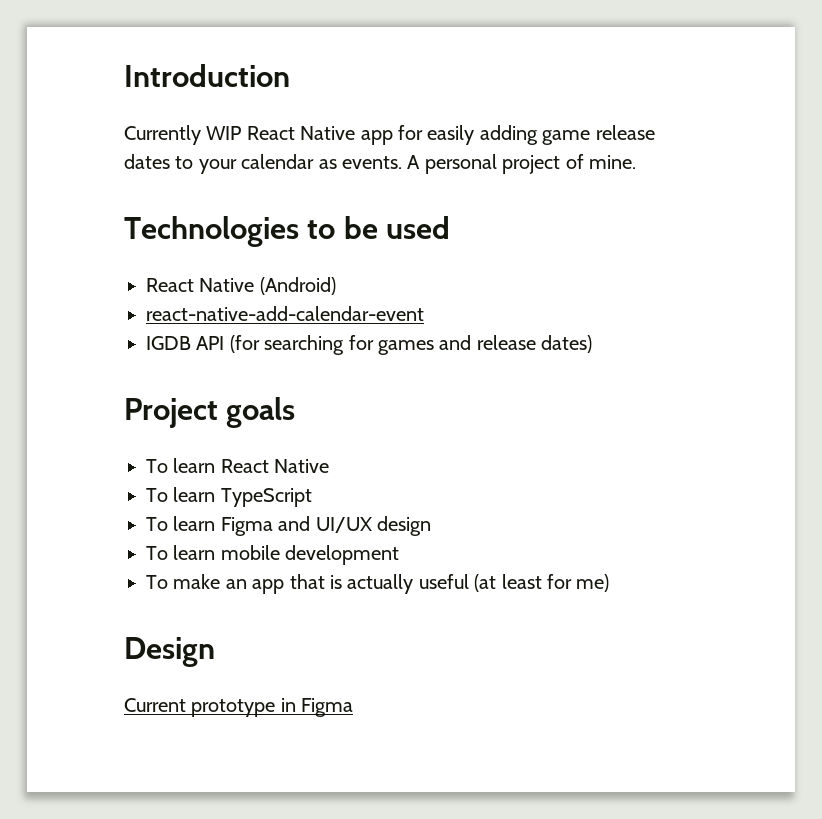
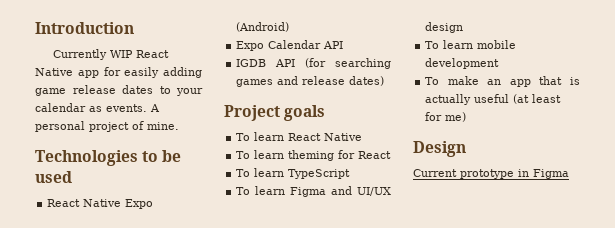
- React Native (Android)
+ React Native Expo (Android)
- react-native-add-calendar-event
+ Expo Calendar API
- IGDB API (for searching for games and release dates)
+ IGDB API (for searching games and release dates)
+ To learn theming for React

